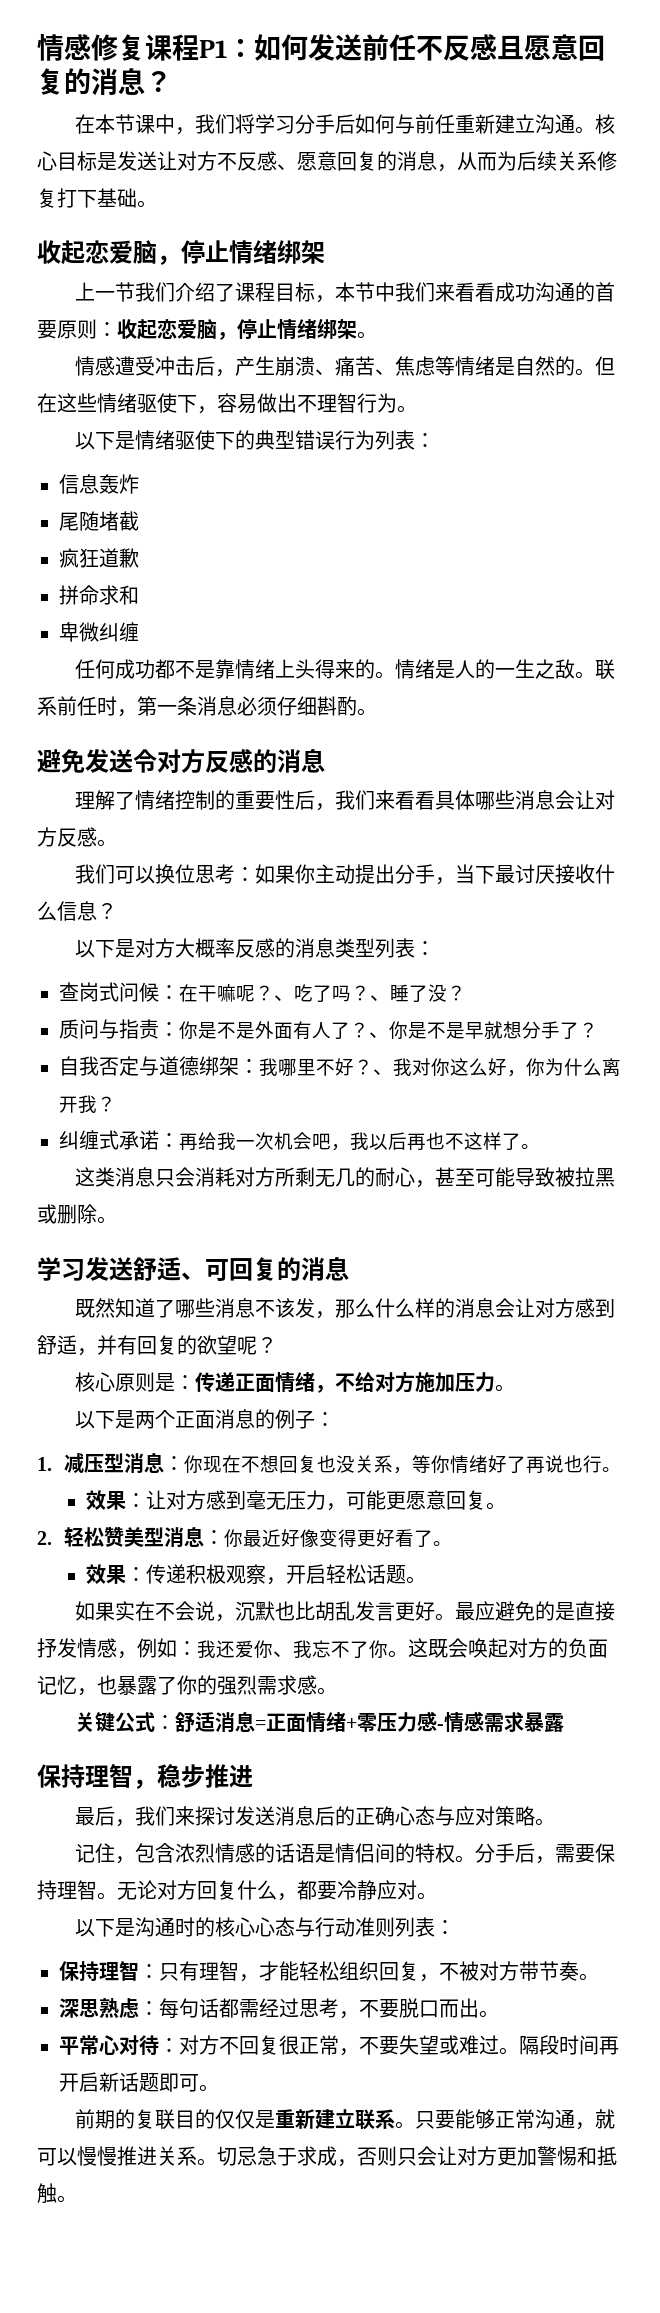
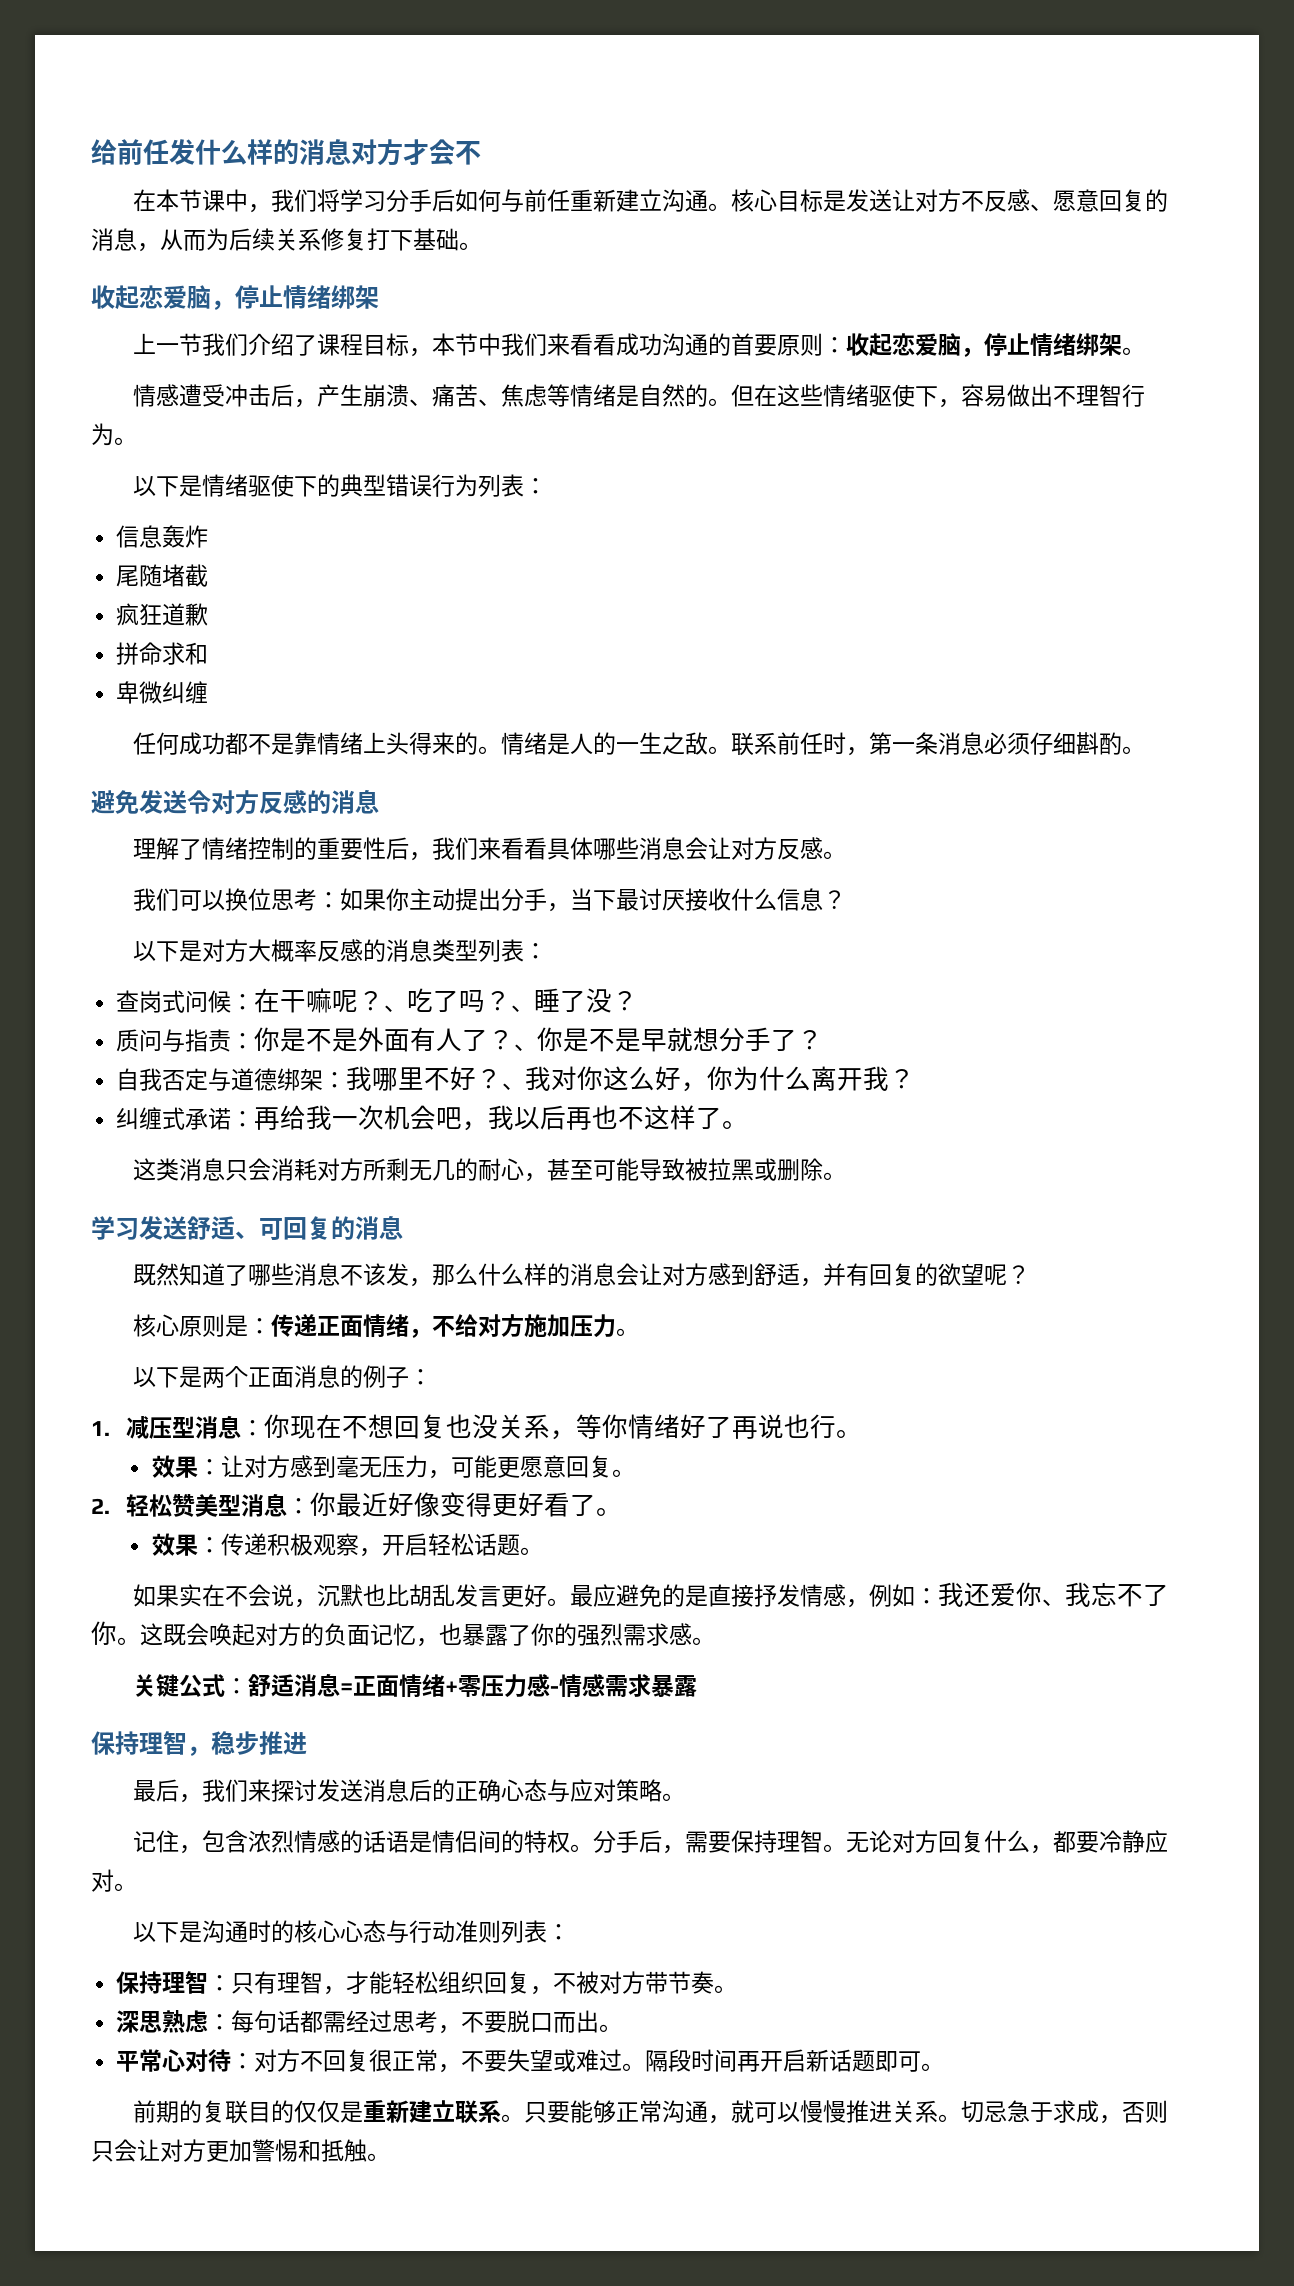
- 情感修复课程P1：如何发送前任不反感且愿意回复的消息？
+ 给前任发什么样的消息对方才会不

